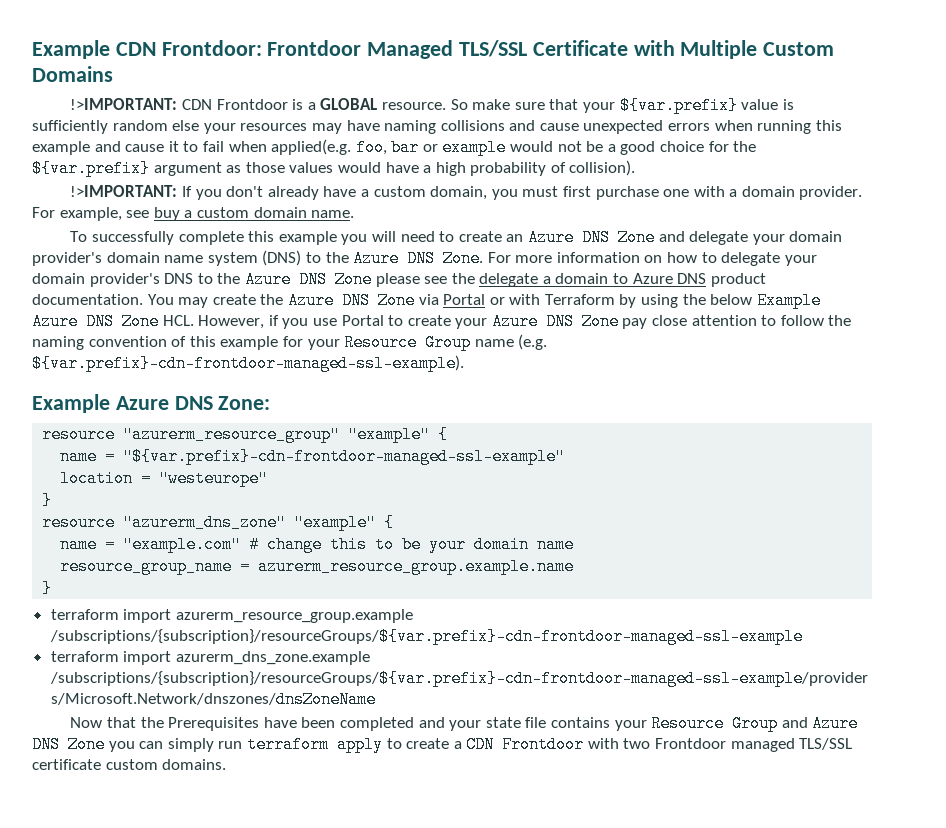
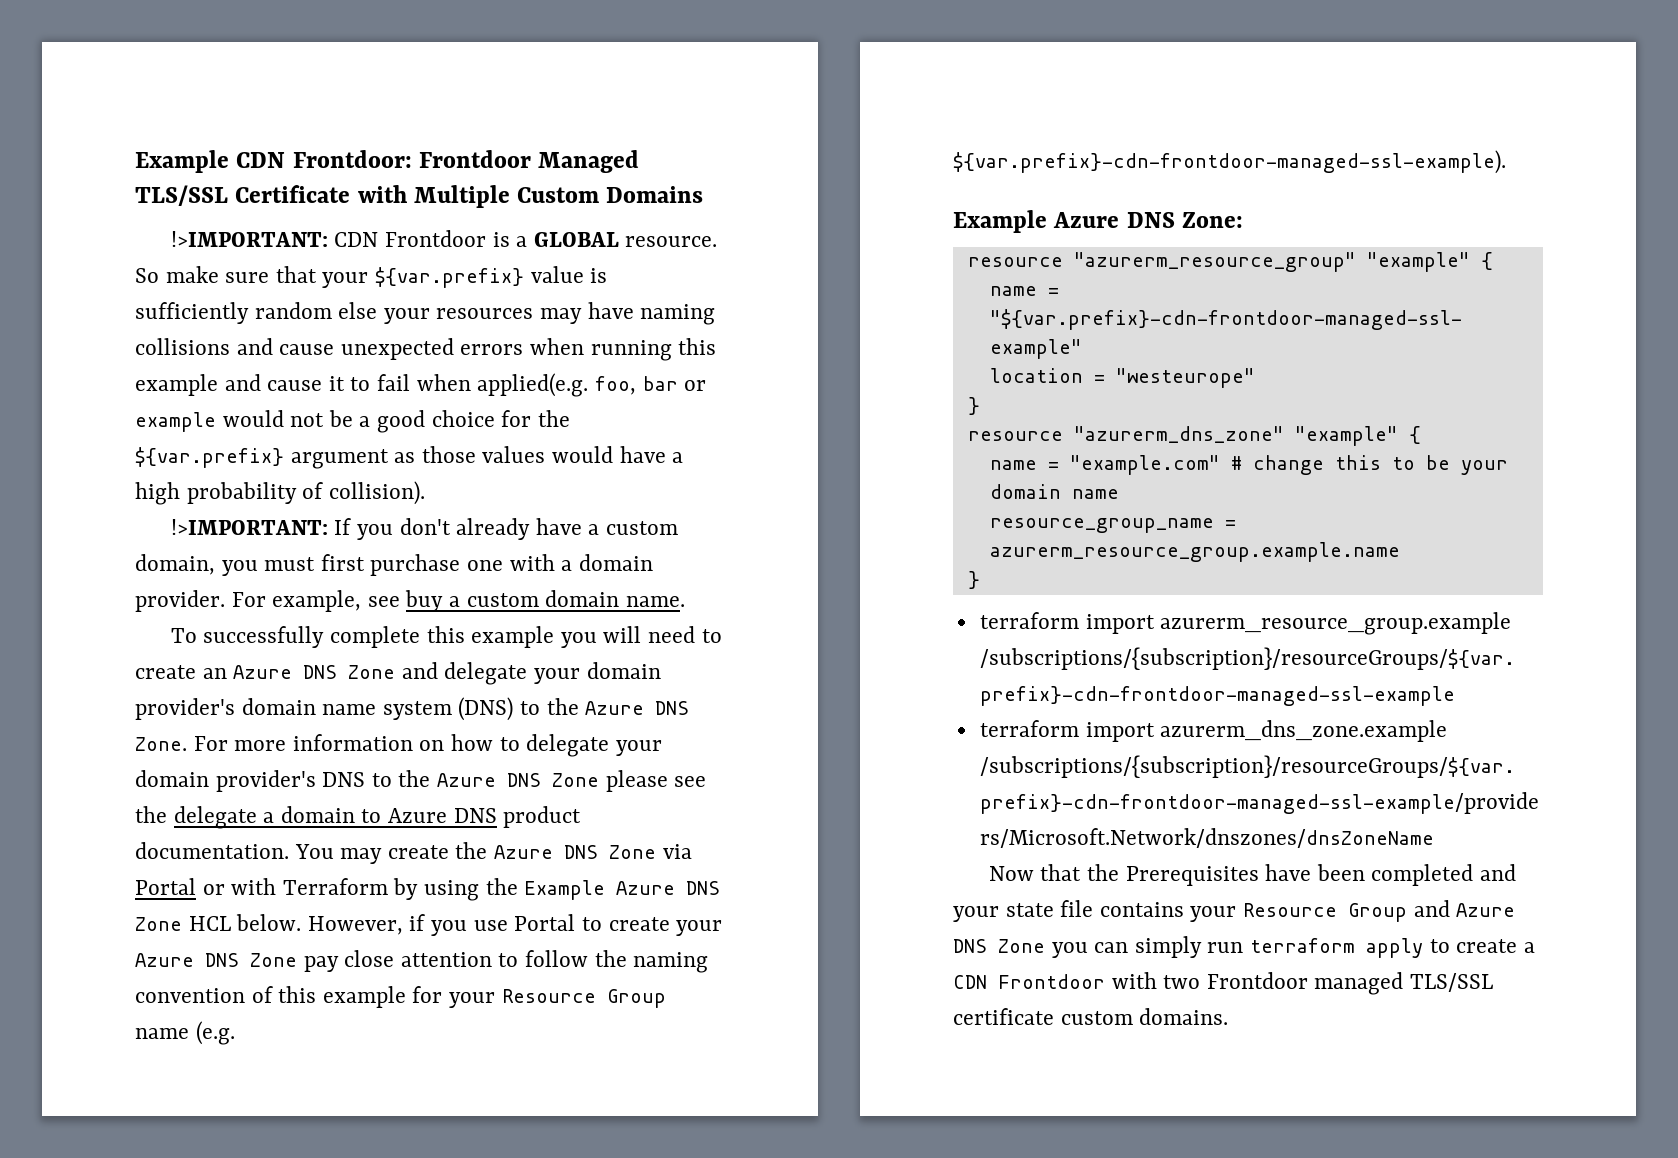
- You may create the Azure DNS Zone via Portal or with Terraform by using the below Example Azure DNS Zone HCL. However, if you use Portal to create your Azure DNS Zone pay close attention to follow the naming convention of this example for your Resource Group name (e.g. ${var.prefix}-cdn-frontdoor-managed-ssl-example).
+ You may create the Azure DNS Zone via Portal or with Terraform by using the Example Azure DNS Zone HCL below. However, if you use Portal to create your Azure DNS Zone pay close attention to follow the naming convention of this example for your Resource Group name (e.g. ${var.prefix}-cdn-frontdoor-managed-ssl-example).

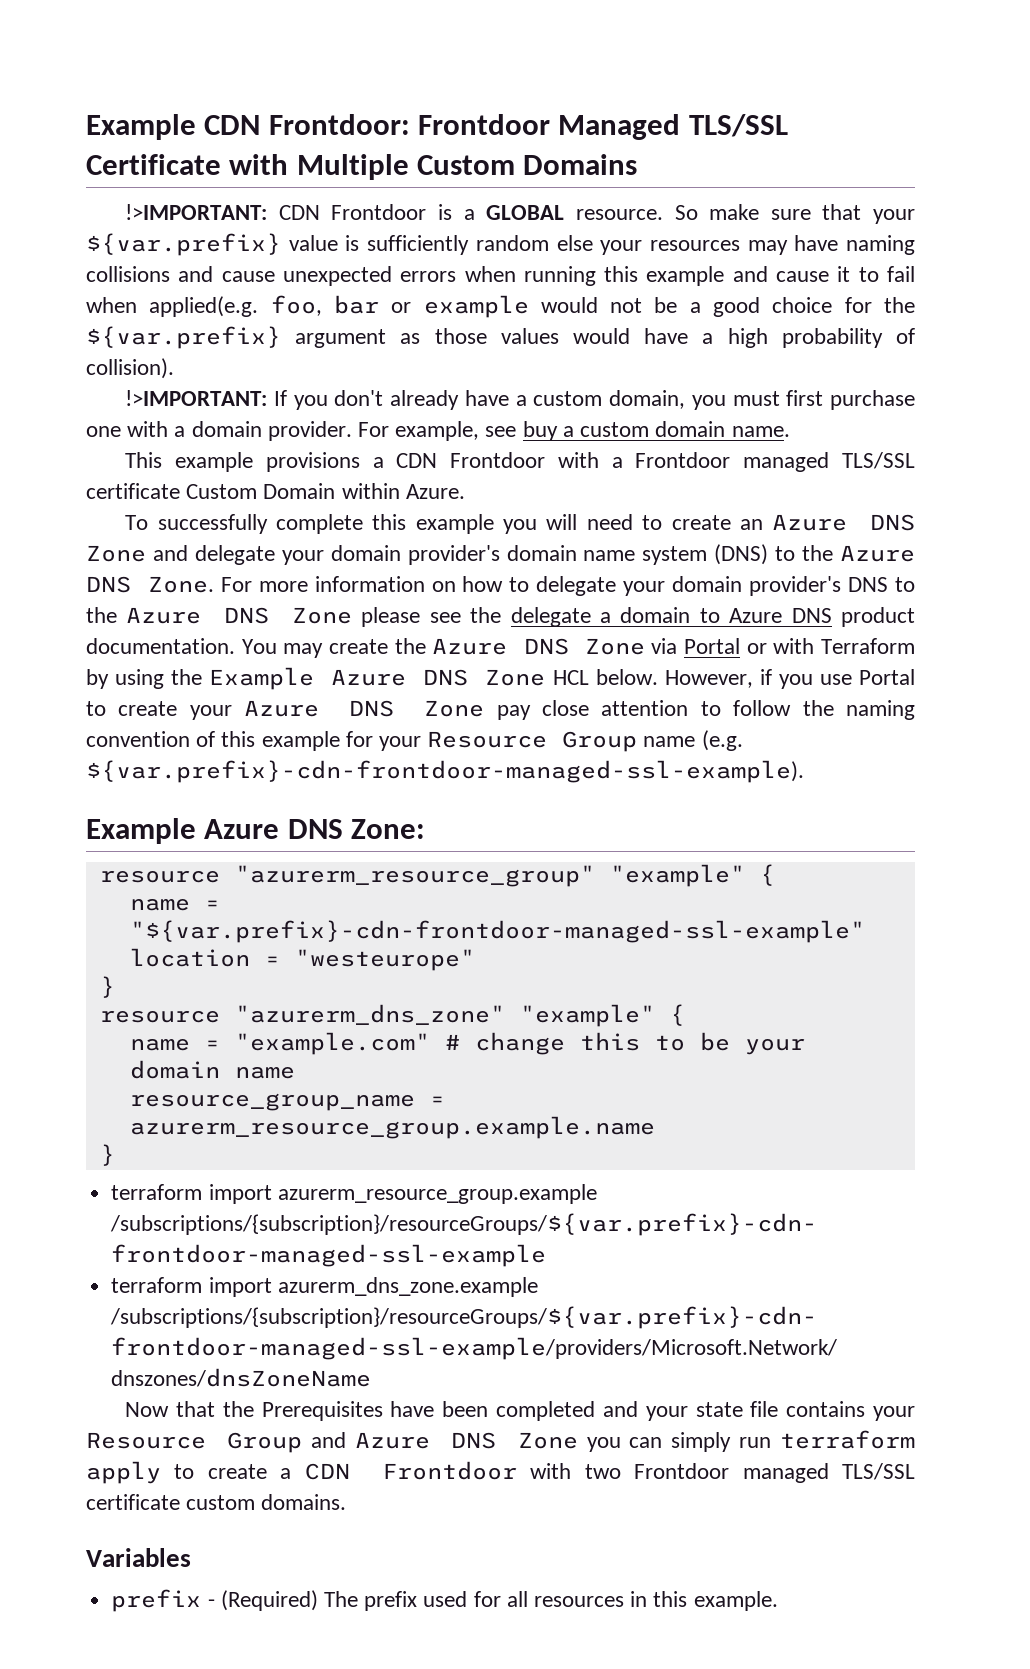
+ This example provisions a CDN Frontdoor with a Frontdoor managed TLS/SSL certificate Custom Domain within Azure.
+ Variables
+ prefix - (Required) The prefix used for all resources in this example.

